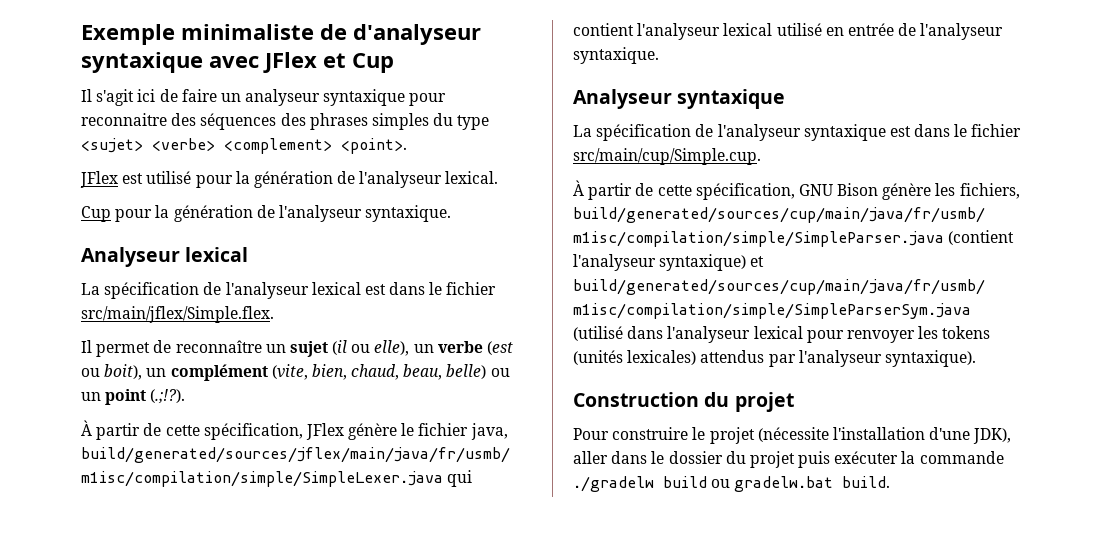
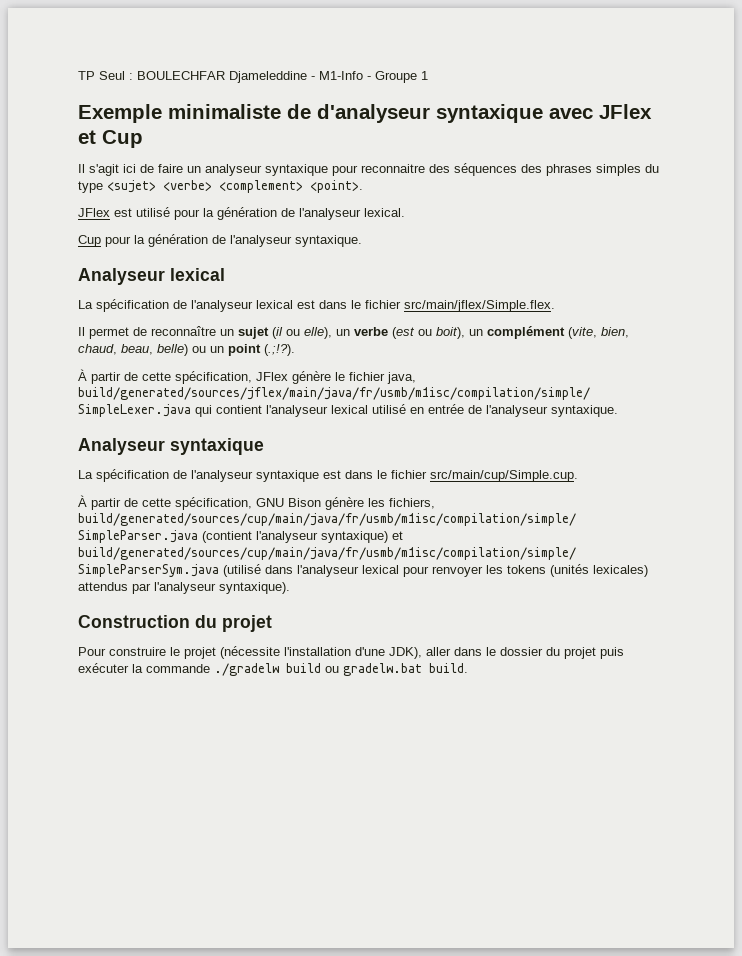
+ TP Seul : BOULECHFAR Djameleddine - M1-Info - Groupe 1

